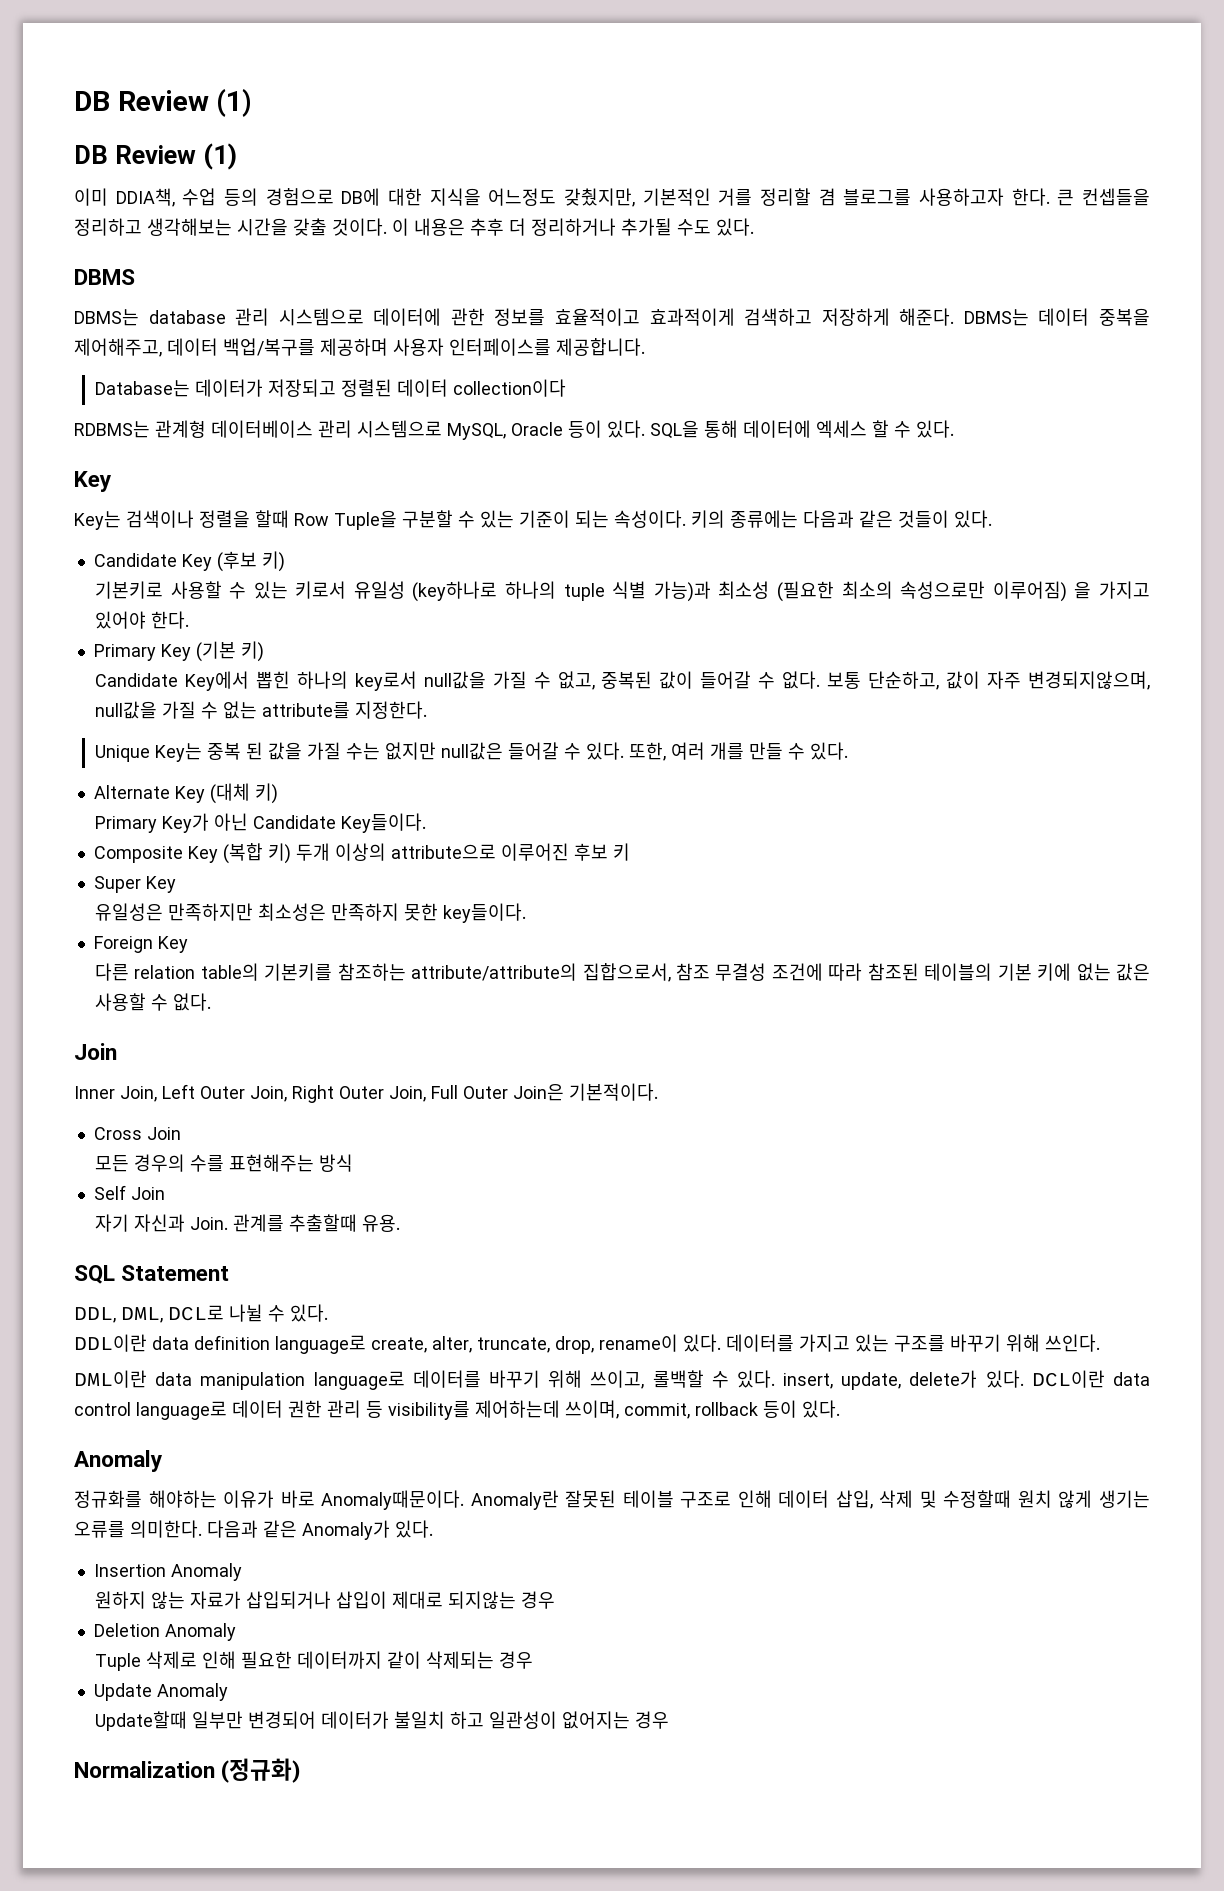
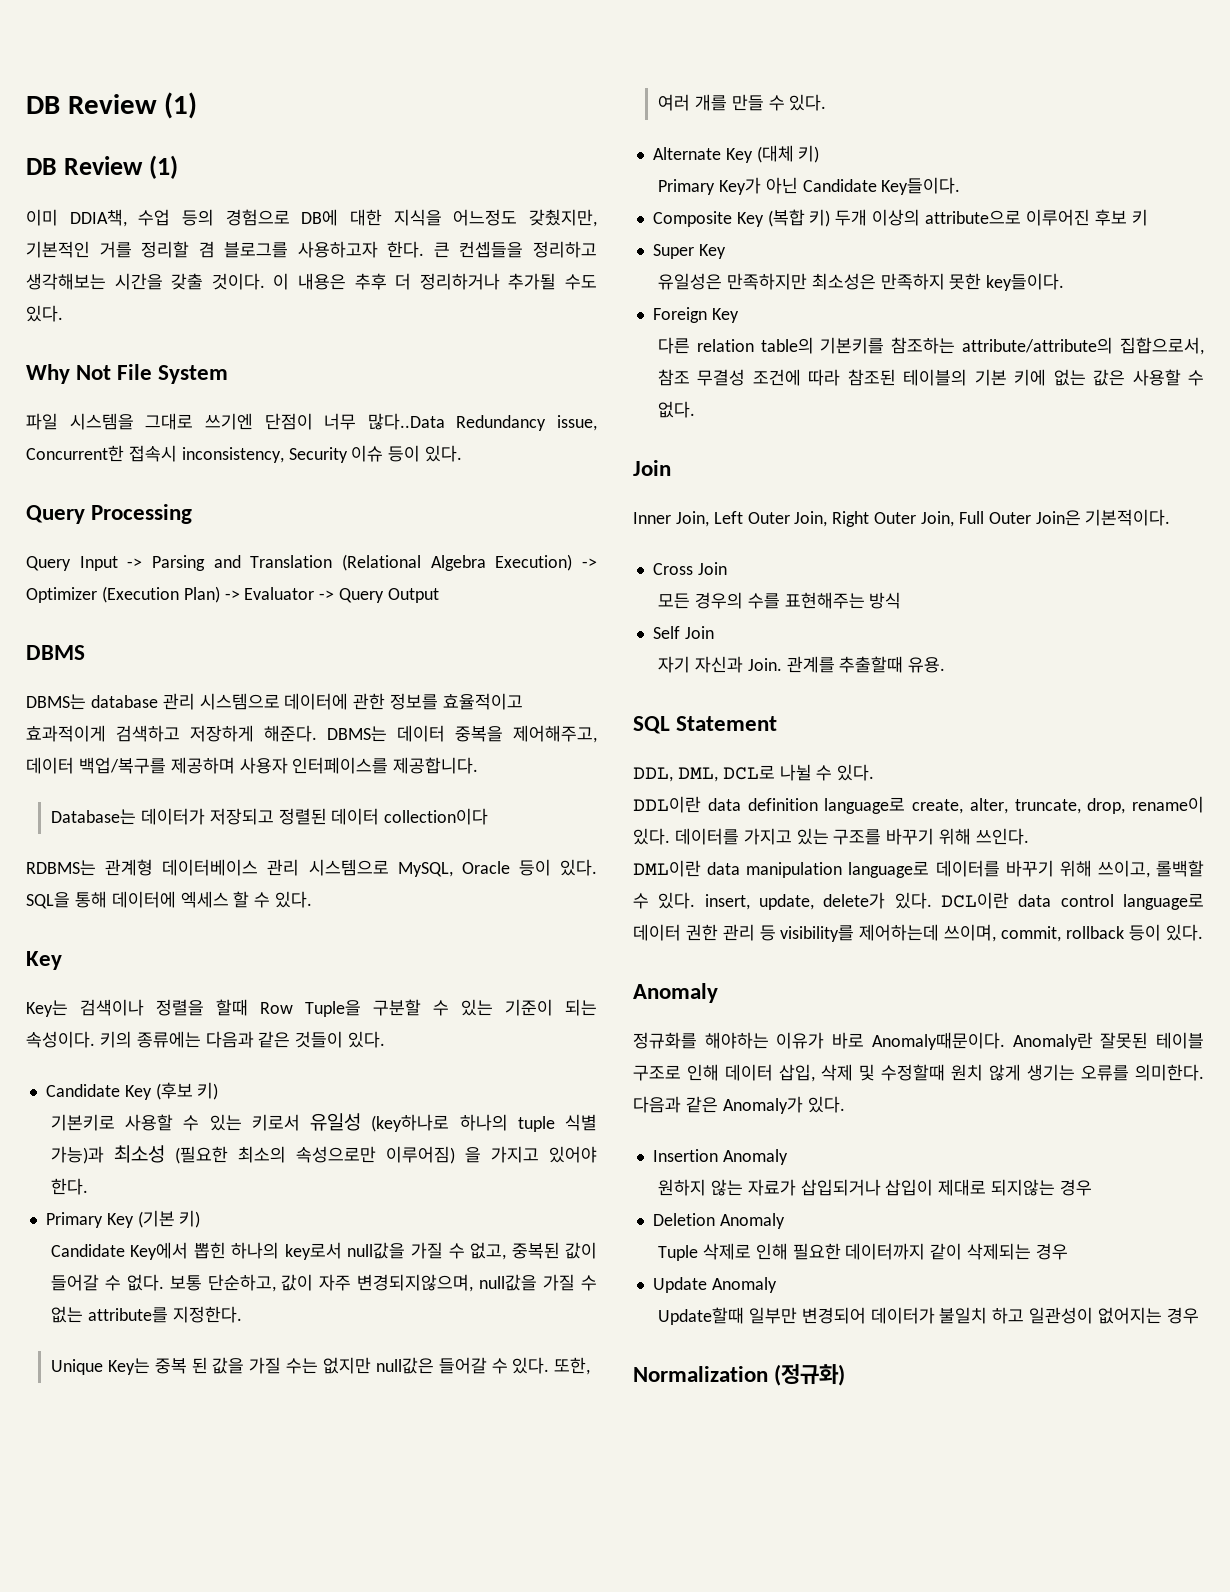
+ Why Not File System
+ 파일 시스템을 그대로 쓰기엔 단점이 너무 많다..Data Redundancy issue, Concurrent한 접속시 inconsistency, Security 이슈 등이 있다.
+ Query Processing
+ Query Input -> Parsing and Translation (Relational Algebra Execution) -> Optimizer (Execution Plan) -> Evaluator -> Query Output

